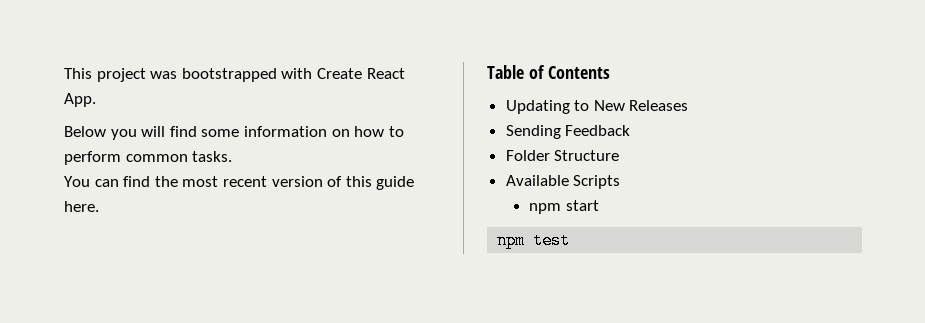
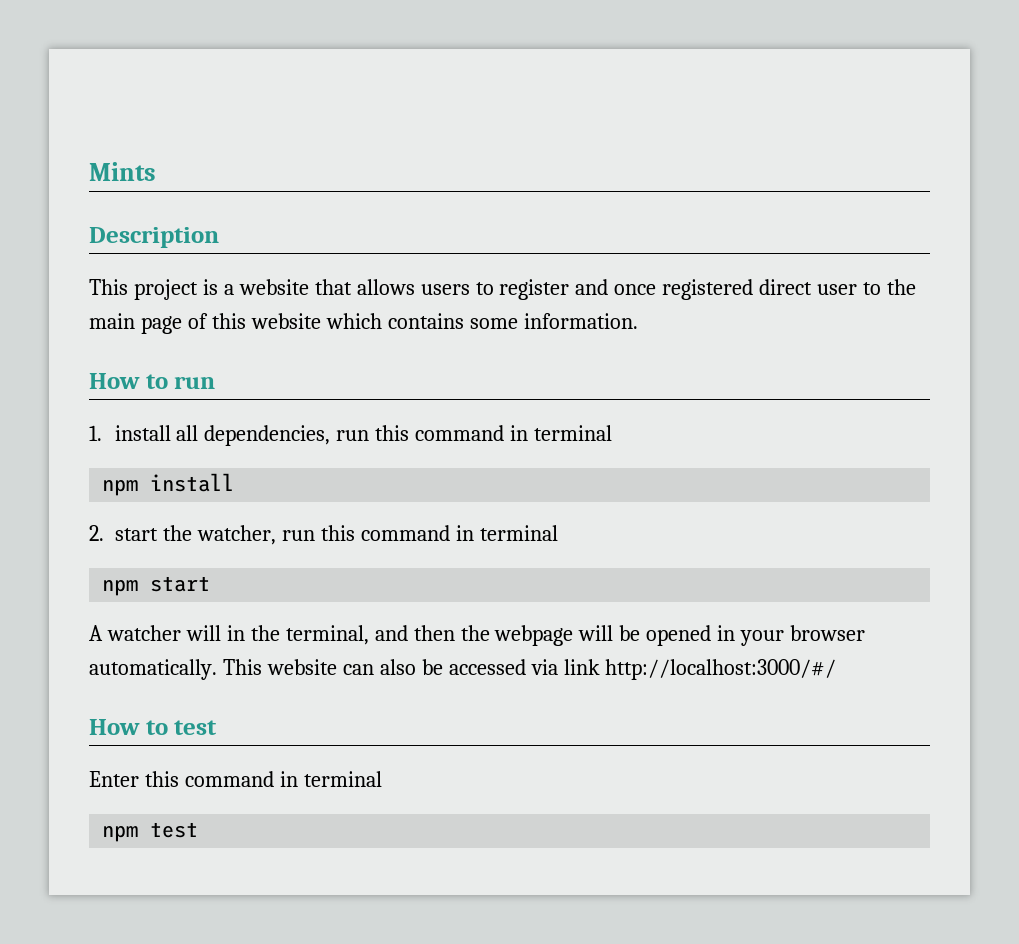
- This project was bootstrapped with Create React App.
- Below you will find some information on how to perform common tasks.
- You can find the most recent version of this guide here.
- Table of Contents
- Updating to New Releases
- Sending Feedback
- Folder Structure
- Available Scripts
+ Mints
+ Description
+ This project is a website that allows users to register and once registered direct user to the main page of this website which contains some information.
+ How to run
+ 1. install all dependencies, run this command in terminal
+ npm install
+ 2. start the watcher, run this command in terminal
  npm start
+ A watcher will in the terminal, and then the webpage will be opened in your browser automatically. This website can also be accessed via link http://localhost:3000/#/
+ How to test
+ Enter this command in terminal

